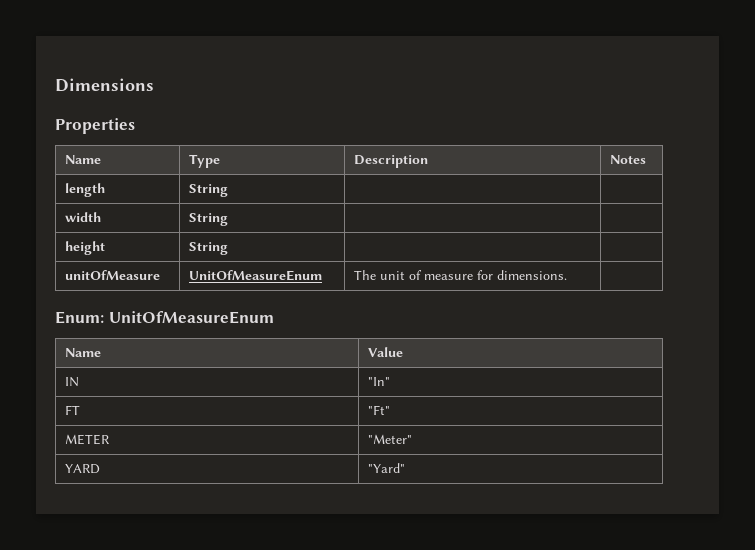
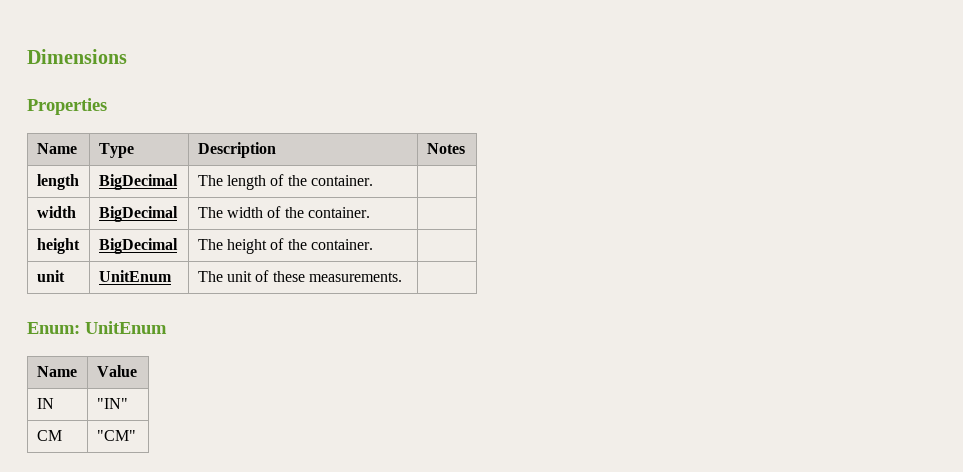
- length | String | |
- width | String | |
- height | String | |
- unitOfMeasure | UnitOfMeasureEnum | The unit of measure for dimensions. |
+ length | BigDecimal | The length of the container. |
+ width | BigDecimal | The width of the container. |
+ height | BigDecimal | The height of the container. |
+ unit | UnitEnum | The unit of these measurements. |
- Enum: UnitOfMeasureEnum
+ Enum: UnitEnum
- IN | "In"
- FT | "Ft"
- METER | "Meter"
- YARD | "Yard"
+ IN | "IN"
+ CM | "CM"

